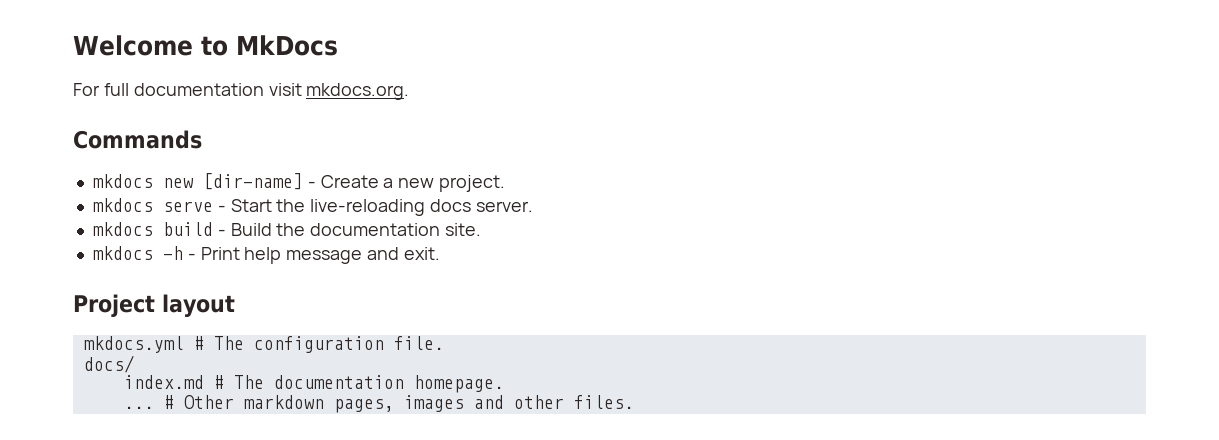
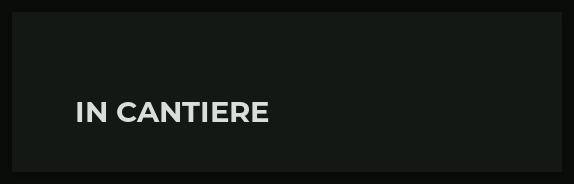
- Welcome to MkDocs
- For full documentation visit mkdocs.org.
- Commands
- mkdocs new [dir-name] - Create a new project.
- mkdocs serve - Start the live-reloading docs server.
- mkdocs build - Build the documentation site.
- mkdocs -h - Print help message and exit.
- Project layout
- mkdocs.yml # The configuration file.
- docs/
- index.md # The documentation homepage.
- ... # Other markdown pages, images and other files.
+ IN CANTIERE

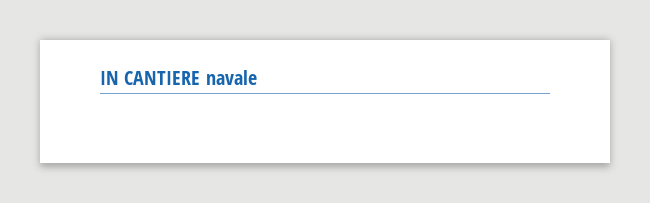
- IN CANTIERE
+ IN CANTIERE navale

